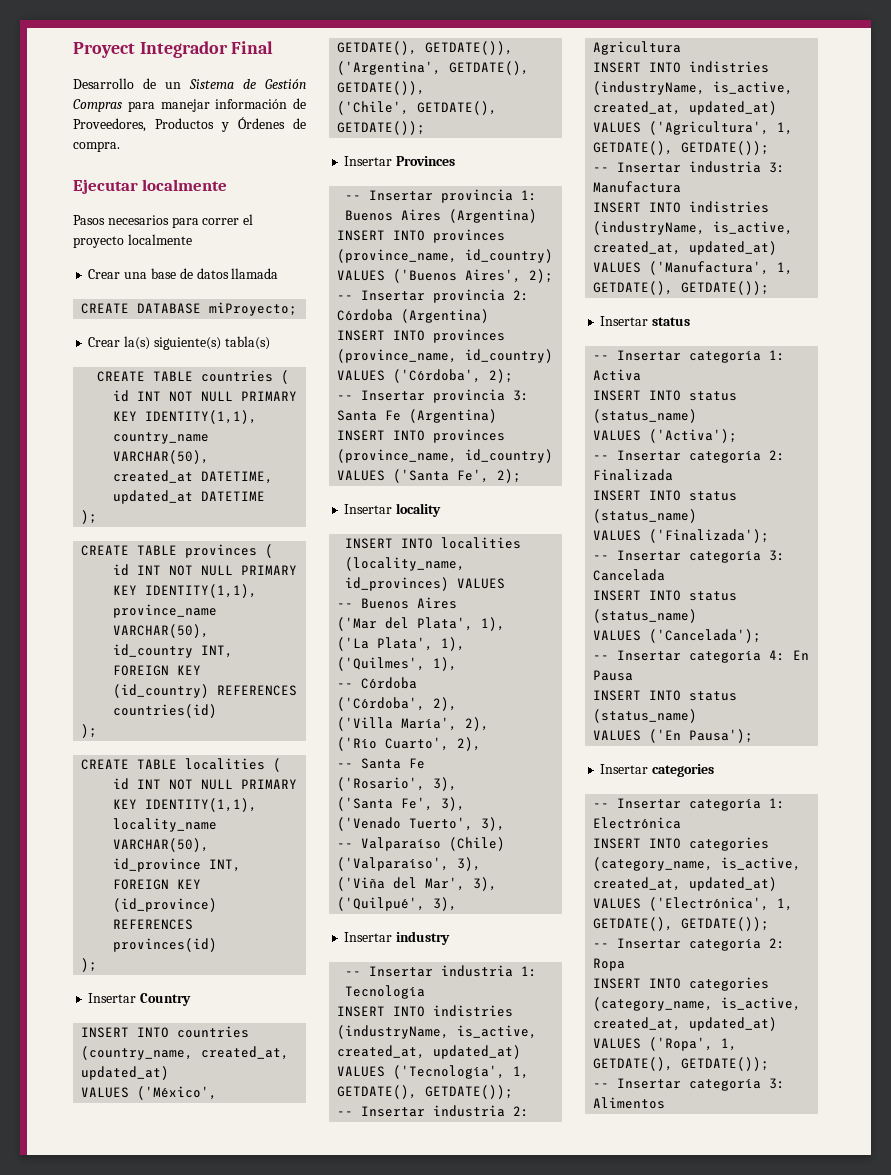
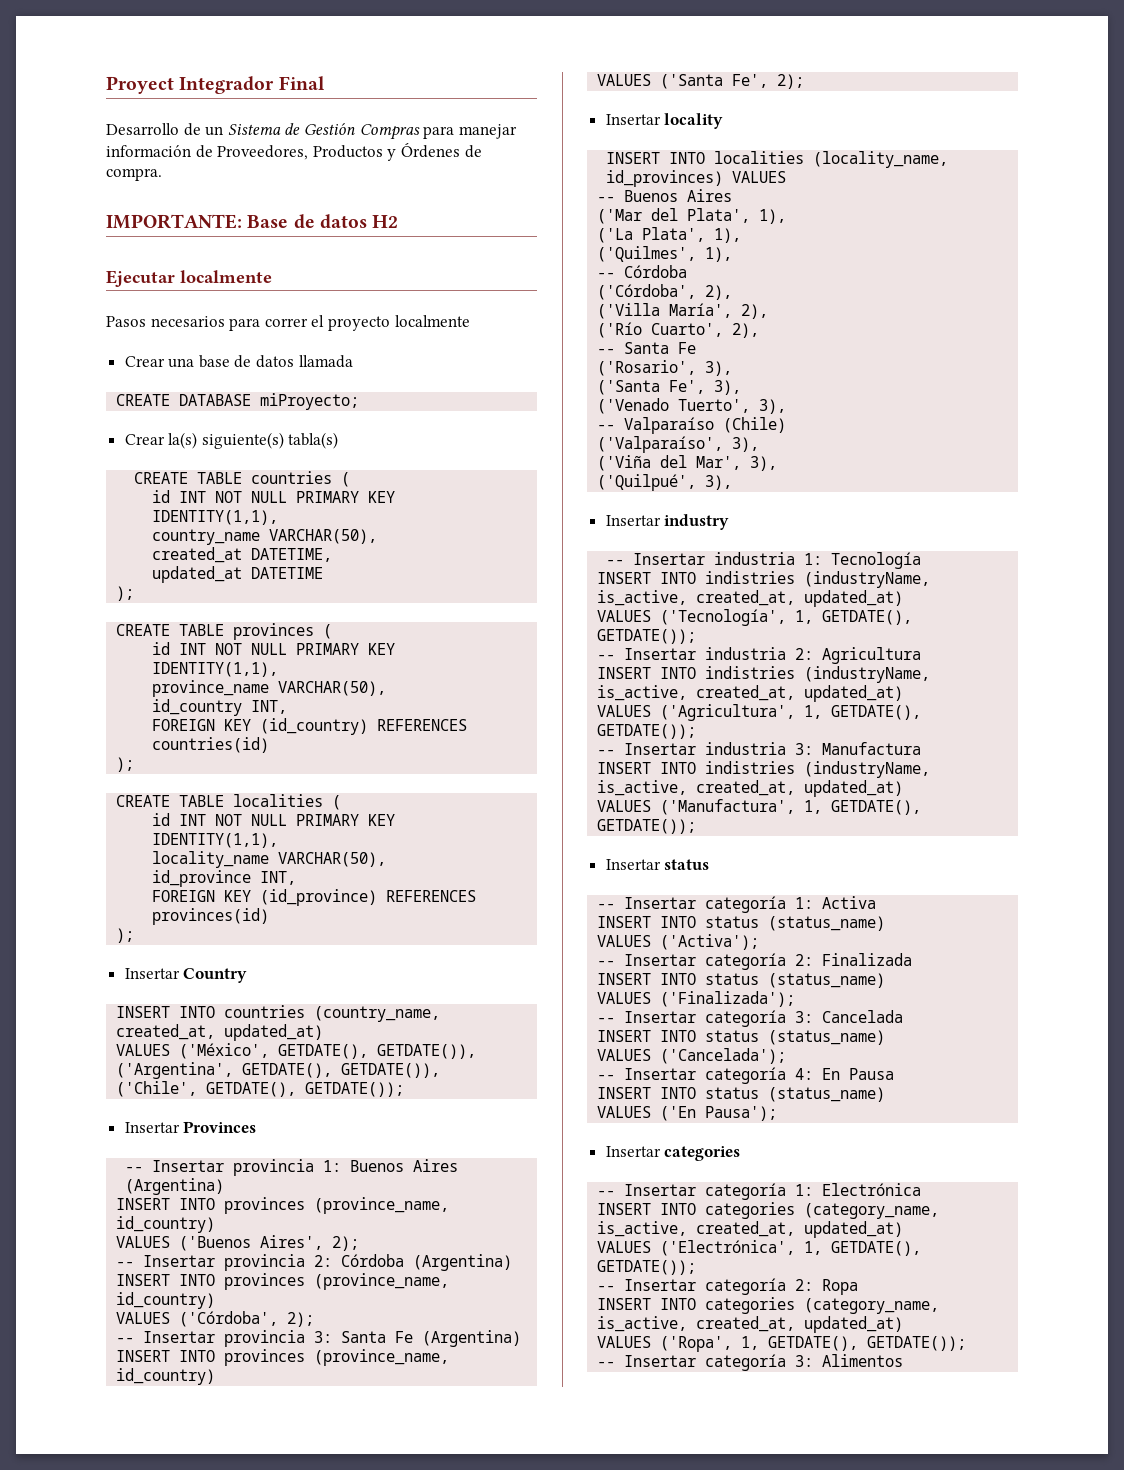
+ IMPORTANTE: Base de datos H2

